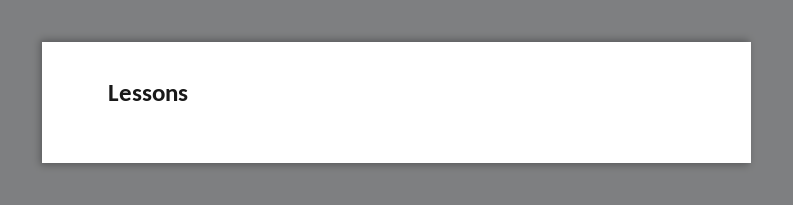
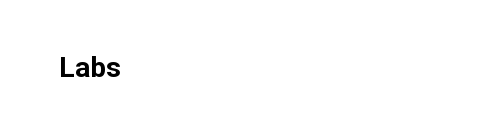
- Lessons
+ Labs

